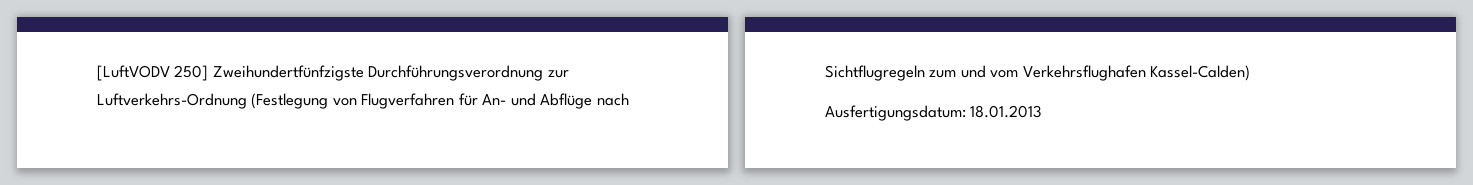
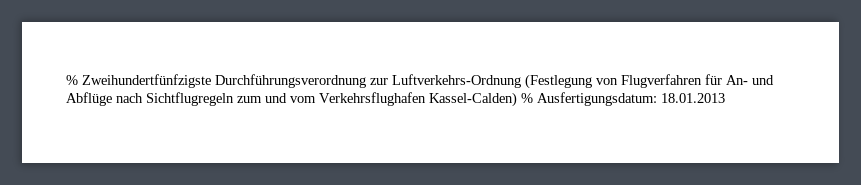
- [LuftVODV 250] Zweihundertfünfzigste Durchführungsverordnung zur Luftverkehrs-Ordnung (Festlegung von Flugverfahren für An- und Abflüge nach Sichtflugregeln zum und vom Verkehrsflughafen Kassel-Calden)
- Ausfertigungsdatum: 18.01.2013
+ % Zweihundertfünfzigste Durchführungsverordnung zur Luftverkehrs-Ordnung (Festlegung von Flugverfahren für An- und Abflüge nach Sichtflugregeln zum und vom Verkehrsflughafen Kassel-Calden) % Ausfertigungsdatum: 18.01.2013

